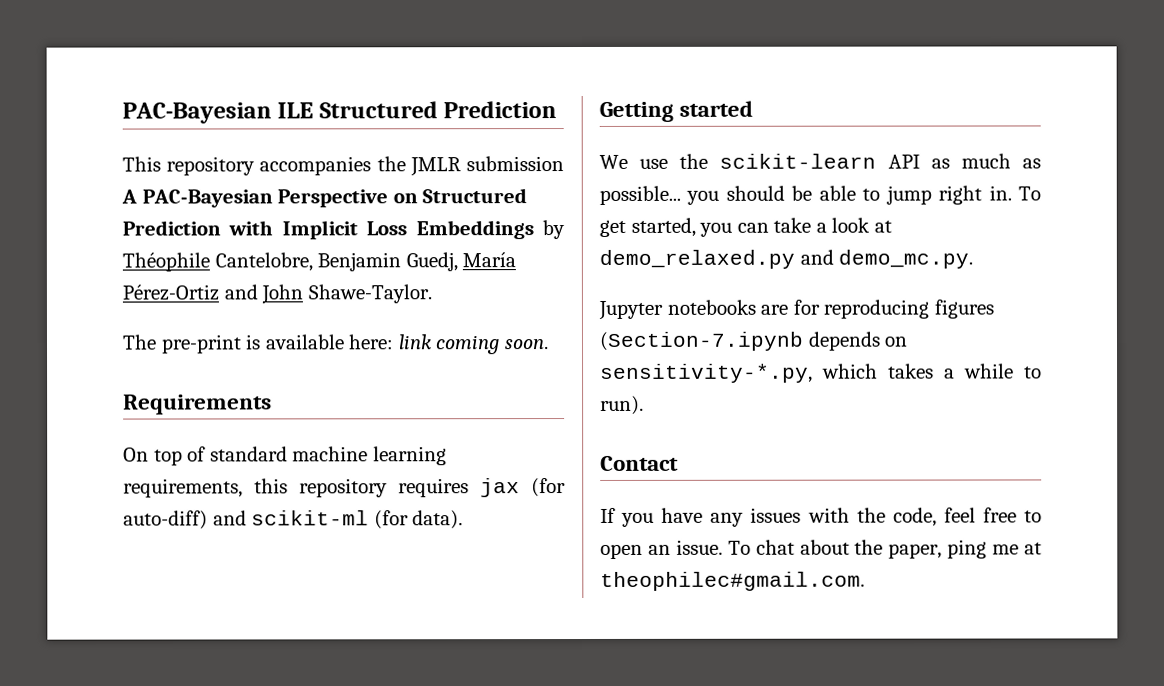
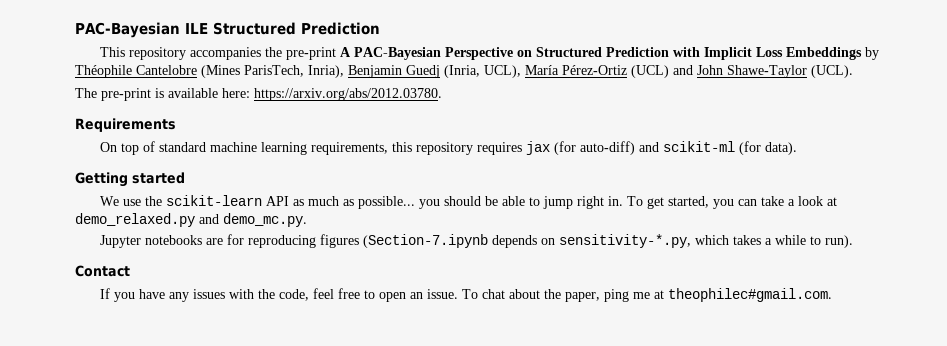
- This repository accompanies the JMLR submission A PAC-Bayesian Perspective on Structured Prediction with Implicit Loss Embeddings by Théophile Cantelobre, Benjamin Guedj, María Pérez-Ortiz and John Shawe-Taylor.
+ This repository accompanies the pre-print A PAC-Bayesian Perspective on Structured Prediction with Implicit Loss Embeddings by Théophile Cantelobre (Mines ParisTech, Inria), Benjamin Guedj (Inria, UCL), María Pérez-Ortiz (UCL) and John Shawe-Taylor (UCL).
- The pre-print is available here: link coming soon.
+ The pre-print is available here: https://arxiv.org/abs/2012.03780.

